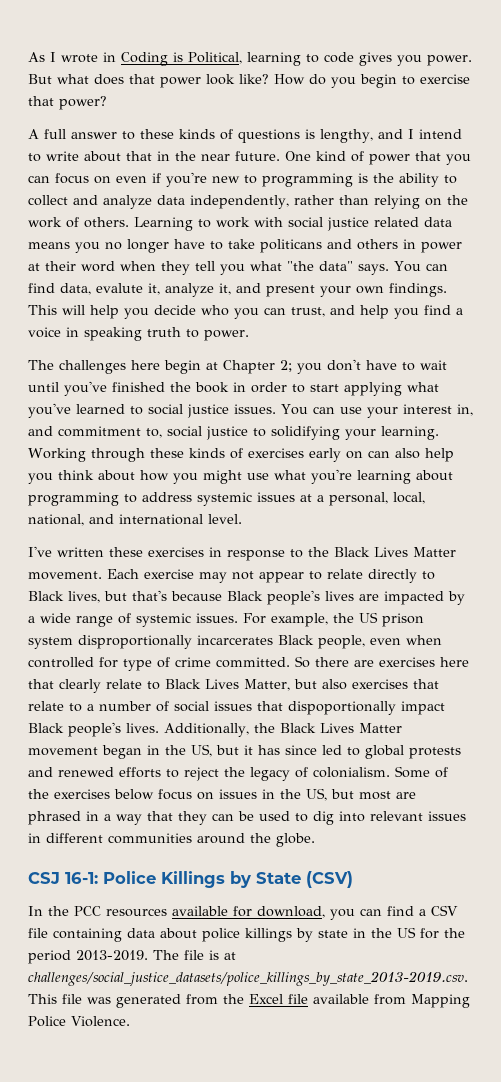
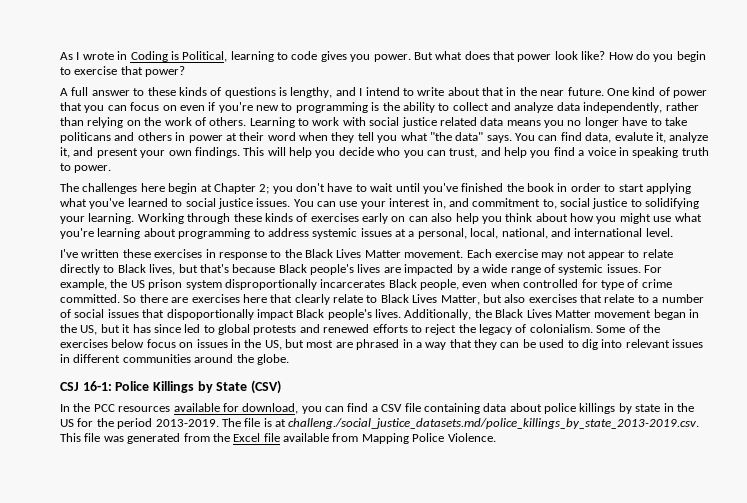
- The file is at challenges/social_justice_datasets/police_killings_by_state_2013-2019.csv. This file was generated from the Excel file available from Mapping Police Violence.
+ The file is at challeng./social_justice_datasets.md/police_killings_by_state_2013-2019.csv. This file was generated from the Excel file available from Mapping Police Violence.

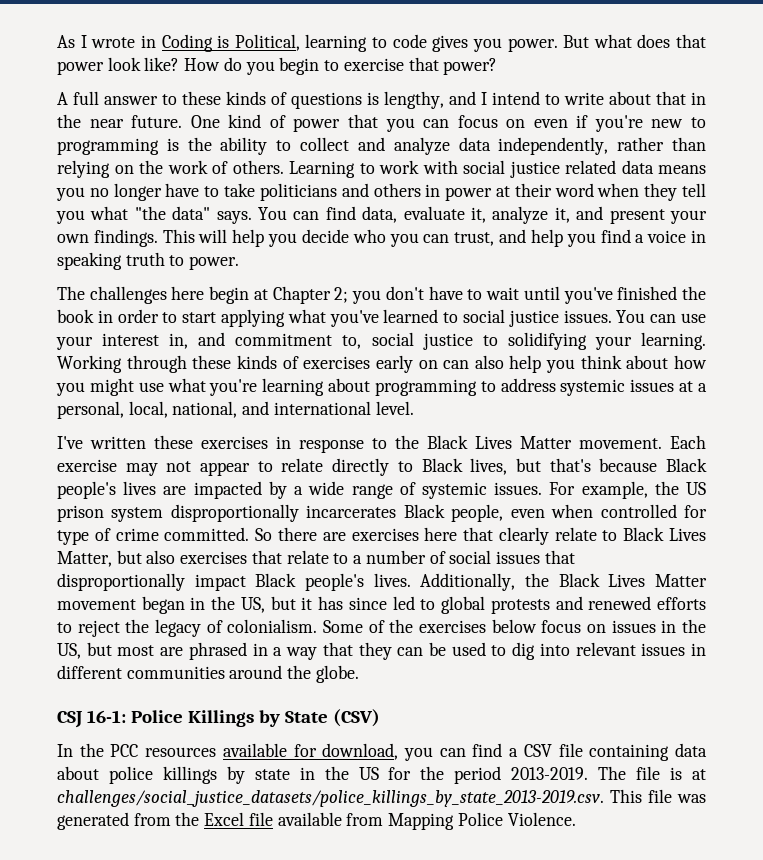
- Learning to work with social justice related data means you no longer have to take politicans and others in power at their word when they tell you what "the data" says.
+ Learning to work with social justice related data means you no longer have to take politicians and others in power at their word when they tell you what "the data" says.
- You can find data, evalute it, analyze it, and present your own findings.
+ You can find data, evaluate it, analyze it, and present your own findings.
- So there are exercises here that clearly relate to Black Lives Matter, but also exercises that relate to a number of social issues that dispoportionally impact Black people's lives.
+ So there are exercises here that clearly relate to Black Lives Matter, but also exercises that relate to a number of social issues that disproportionally impact Black people's lives.
- The file is at challeng./social_justice_datasets.md/police_killings_by_state_2013-2019.csv. This file was generated from the Excel file available from Mapping Police Violence.
+ The file is at challenges/social_justice_datasets/police_killings_by_state_2013-2019.csv. This file was generated from the Excel file available from Mapping Police Violence.

